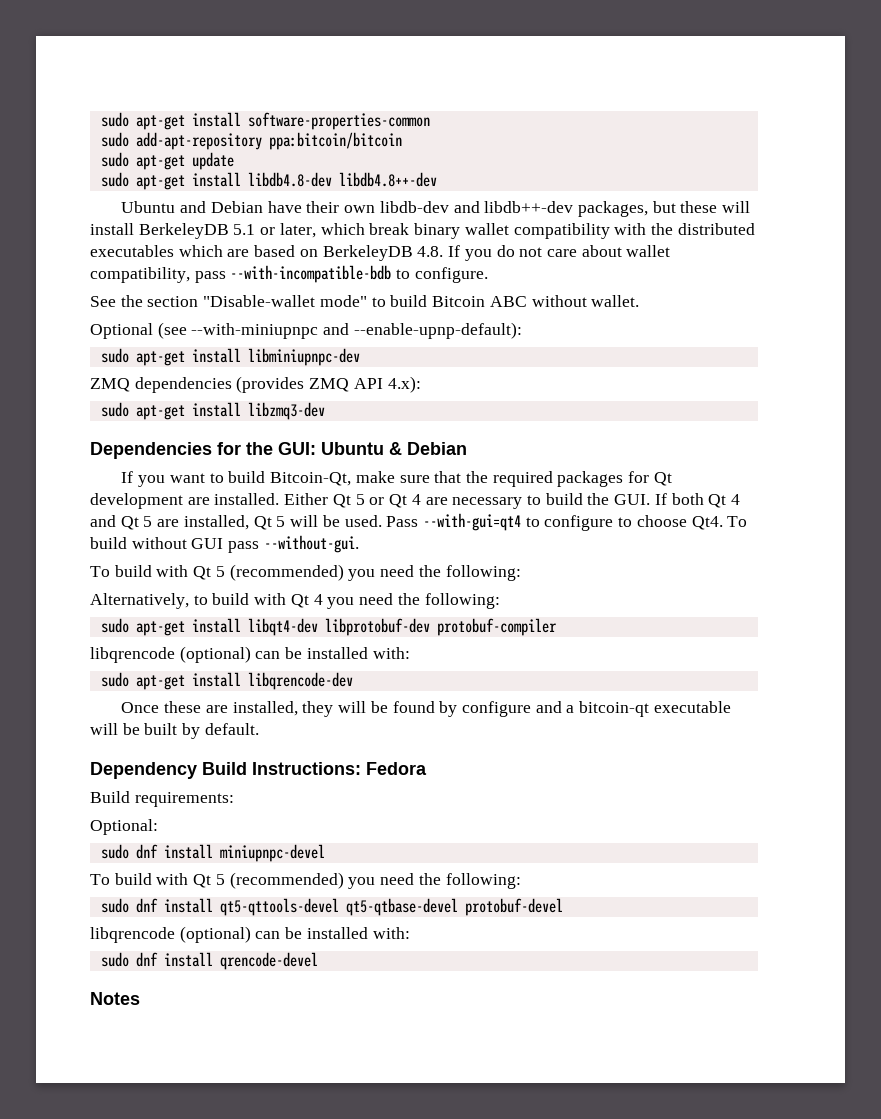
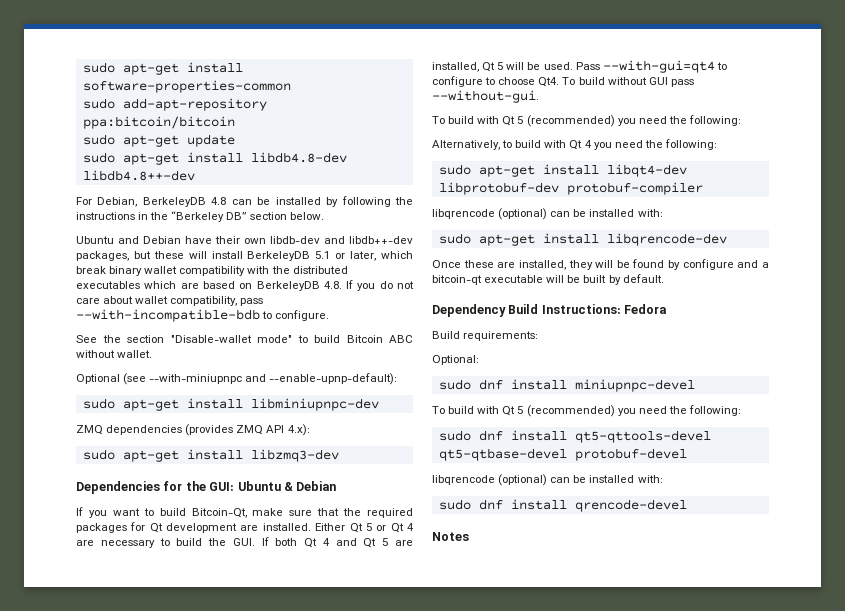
+ For Debian, BerkeleyDB 4.8 can be installed by following the instructions in the “Berkeley DB” section below.

